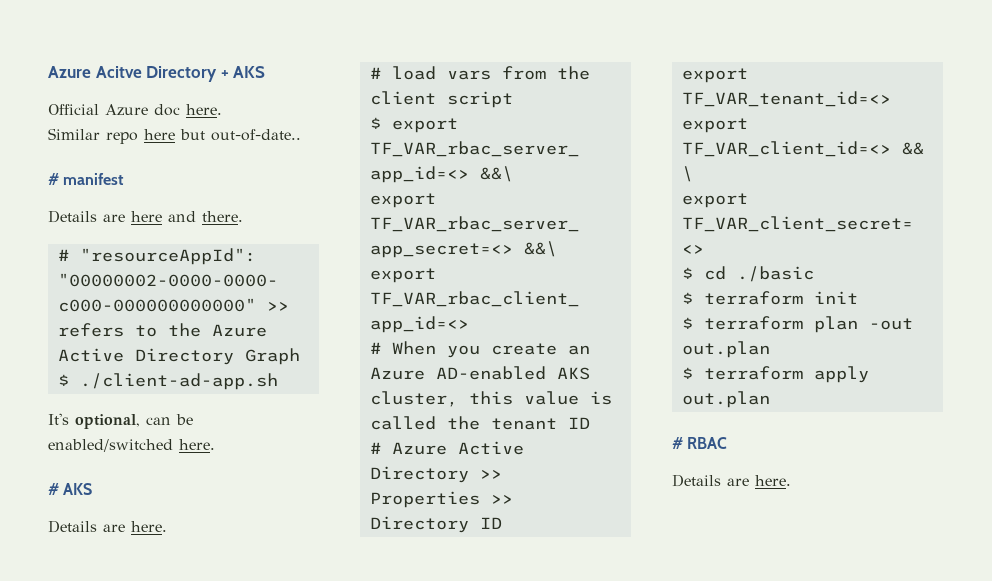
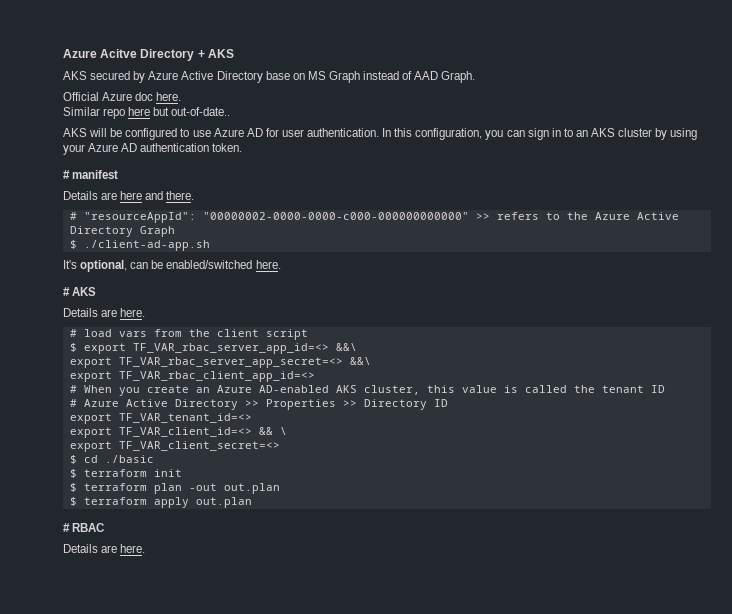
+ AKS secured by Azure Active Directory base on MS Graph instead of AAD Graph.
+ AKS will be configured to use Azure AD for user authentication. In this configuration, you can sign in to an AKS cluster by using your Azure AD authentication token.

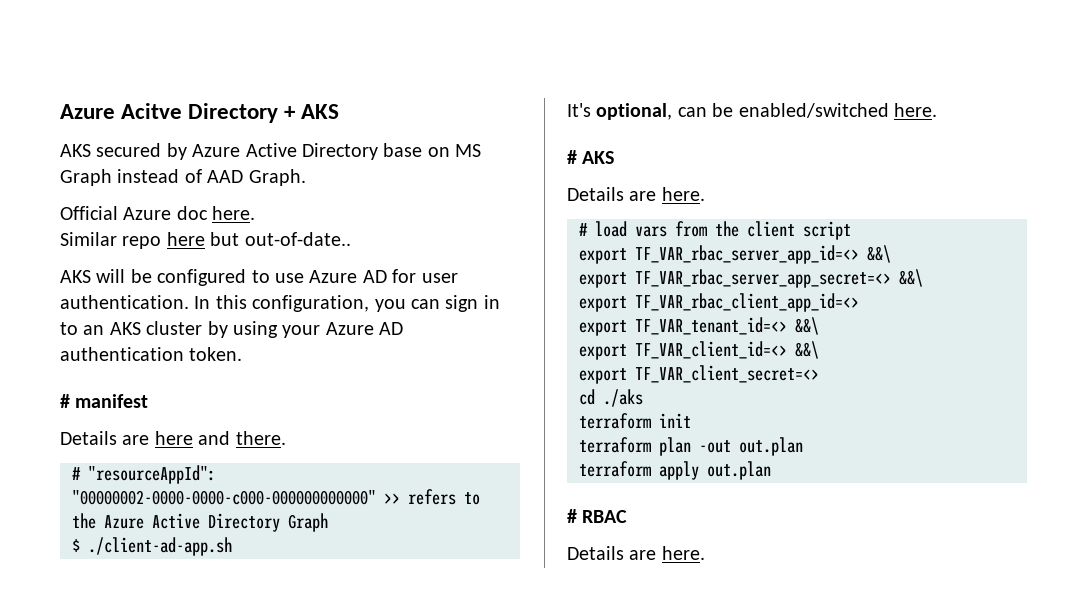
- $ export TF_VAR_rbac_server_app_id=<> &&\
+ export TF_VAR_rbac_server_app_id=<> &&\
- # When you create an Azure AD-enabled AKS cluster, this value is called the tenant ID
- # Azure Active Directory >> Properties >> Directory ID
- export TF_VAR_tenant_id=<>
+ export TF_VAR_tenant_id=<> &&\
- export TF_VAR_client_id=<> && \
+ export TF_VAR_client_id=<> &&\
- $ cd ./basic
- $ terraform init
+ cd ./aks
+ terraform init
- $ terraform plan -out out.plan
+ terraform plan -out out.plan
- $ terraform apply out.plan
+ terraform apply out.plan

